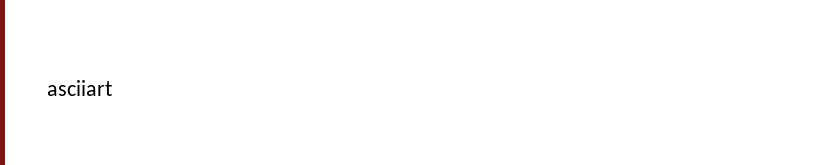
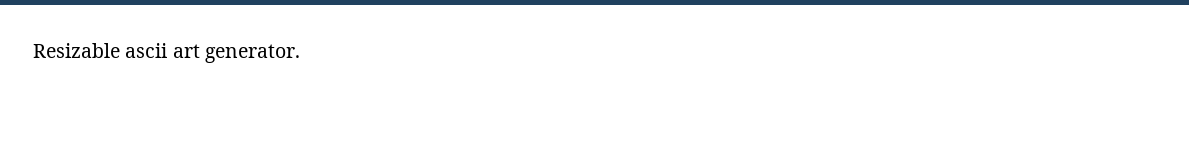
- asciiart
+ Resizable ascii art generator.

